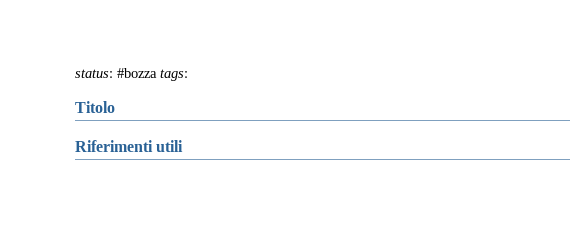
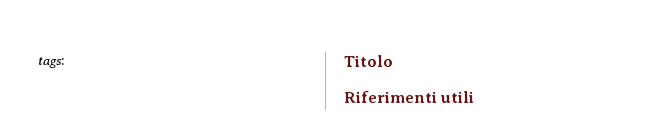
- status: #bozza tags:
+ tags:

